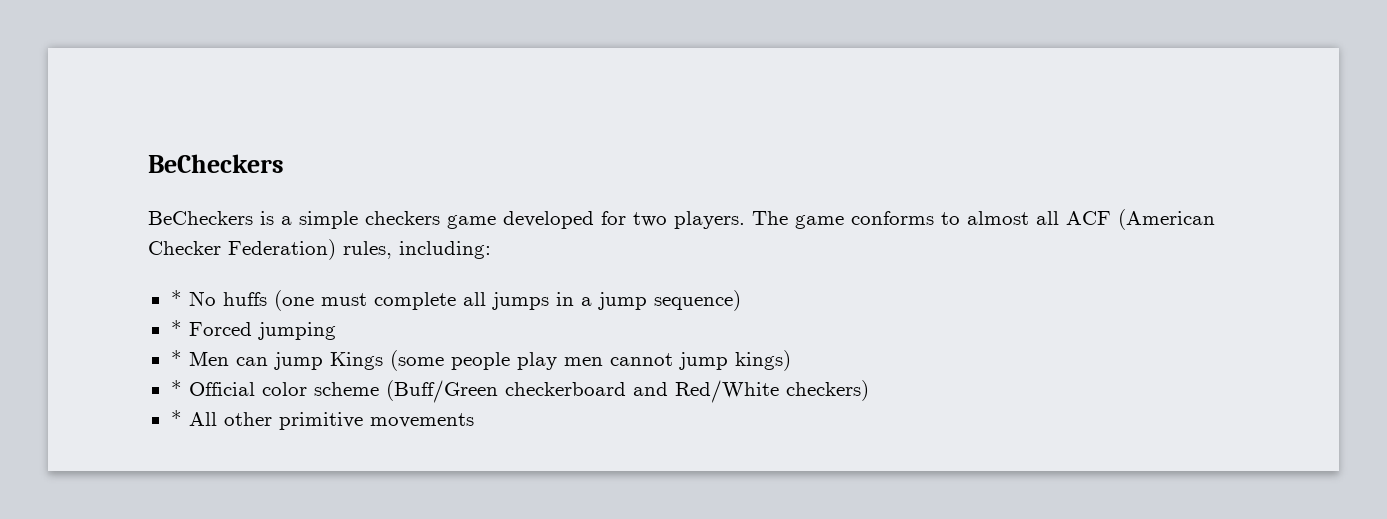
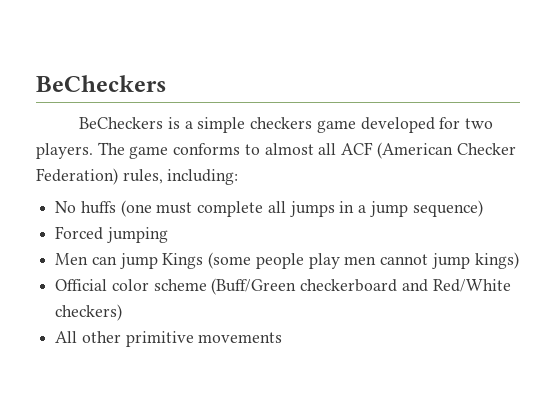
- * No huffs (one must complete all jumps in a jump sequence)
+ No huffs (one must complete all jumps in a jump sequence)
- * Forced jumping
+ Forced jumping
- * Men can jump Kings (some people play men cannot jump kings)
+ Men can jump Kings (some people play men cannot jump kings)
- * Official color scheme (Buff/Green checkerboard and Red/White checkers)
+ Official color scheme (Buff/Green checkerboard and Red/White checkers)
- * All other primitive movements
+ All other primitive movements

